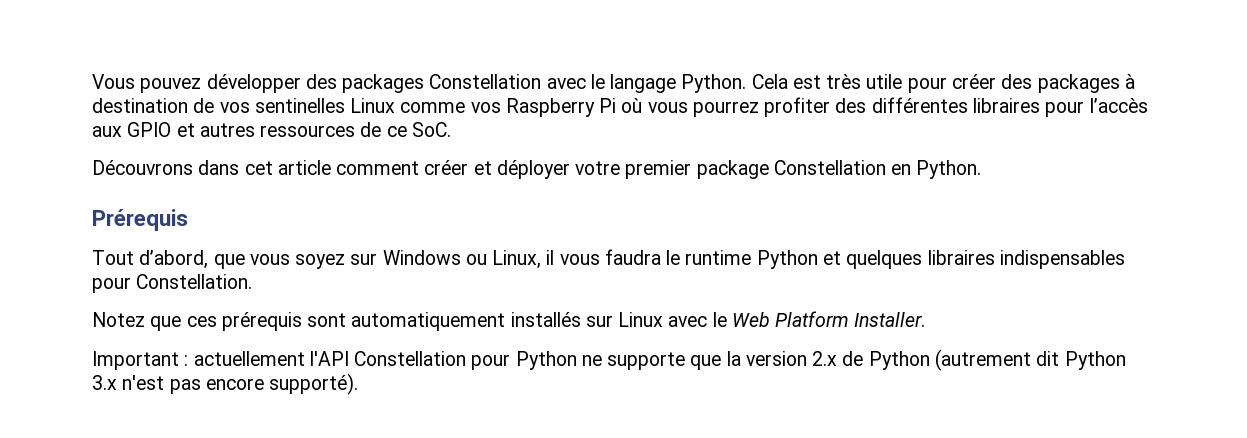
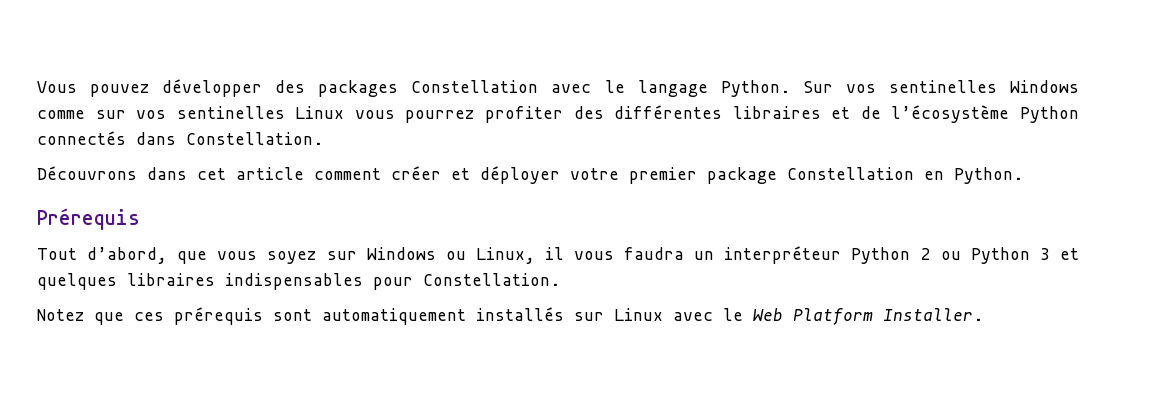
- Cela est très utile pour créer des packages à destination de vos sentinelles Linux comme vos Raspberry Pi où vous pourrez profiter des différentes libraires pour l’accès aux GPIO et autres ressources de ce SoC.
+ Sur vos sentinelles Windows comme sur vos sentinelles Linux vous pourrez profiter des différentes libraires et de l’écosystème Python connectés dans Constellation.
- Tout d’abord, que vous soyez sur Windows ou Linux, il vous faudra le runtime Python et quelques libraires indispensables pour Constellation.
+ Tout d’abord, que vous soyez sur Windows ou Linux, il vous faudra un interpréteur Python 2 ou Python 3 et quelques libraires indispensables pour Constellation.
- Important : actuellement l'API Constellation pour Python ne supporte que la version 2.x de Python (autrement dit Python 3.x n'est pas encore supporté).

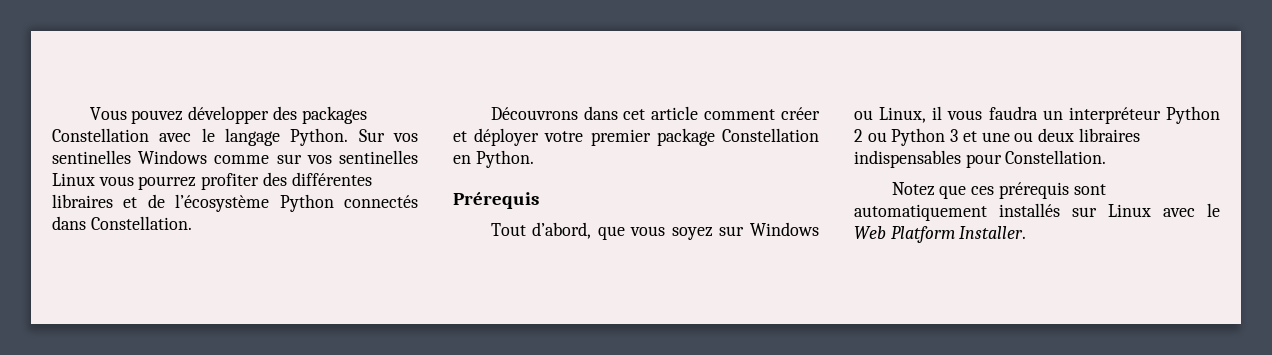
- Tout d’abord, que vous soyez sur Windows ou Linux, il vous faudra un interpréteur Python 2 ou Python 3 et quelques libraires indispensables pour Constellation.
+ Tout d’abord, que vous soyez sur Windows ou Linux, il vous faudra un interpréteur Python 2 ou Python 3 et une ou deux libraires indispensables pour Constellation.

